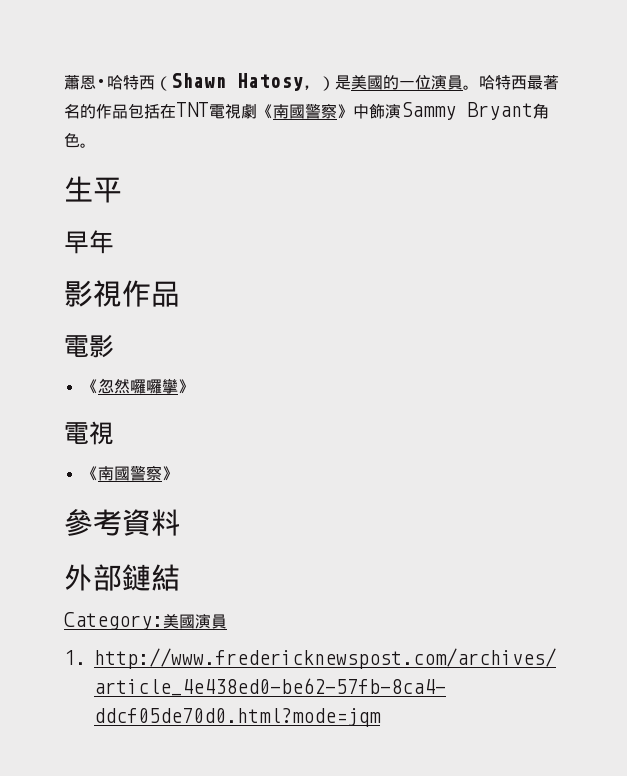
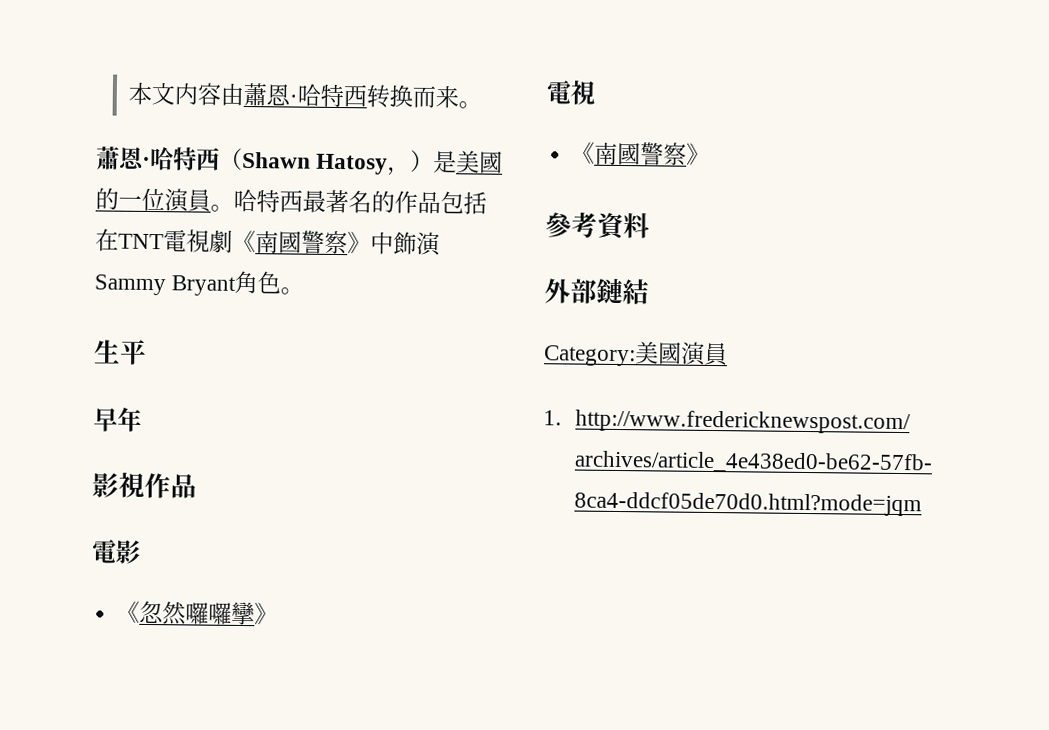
+ 本文内容由蕭恩·哈特西转换而来。

